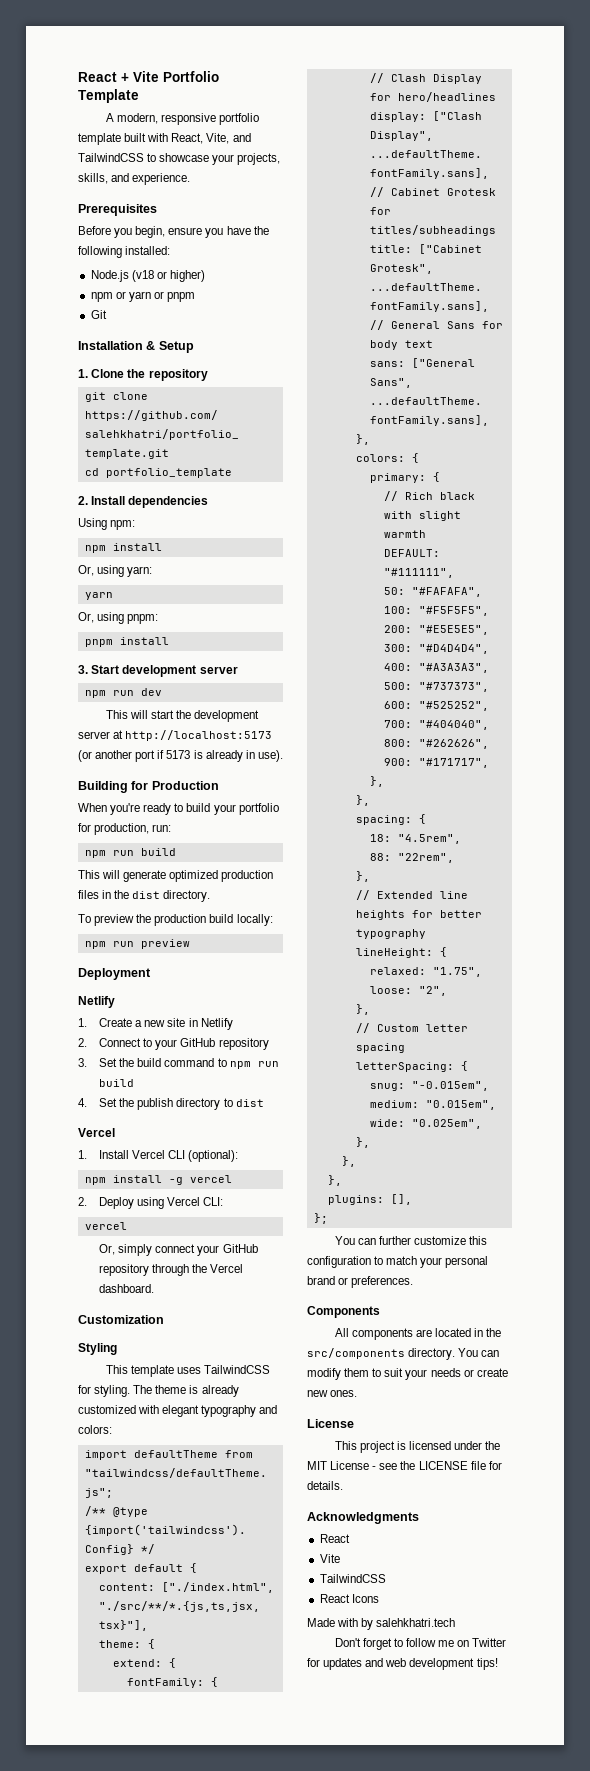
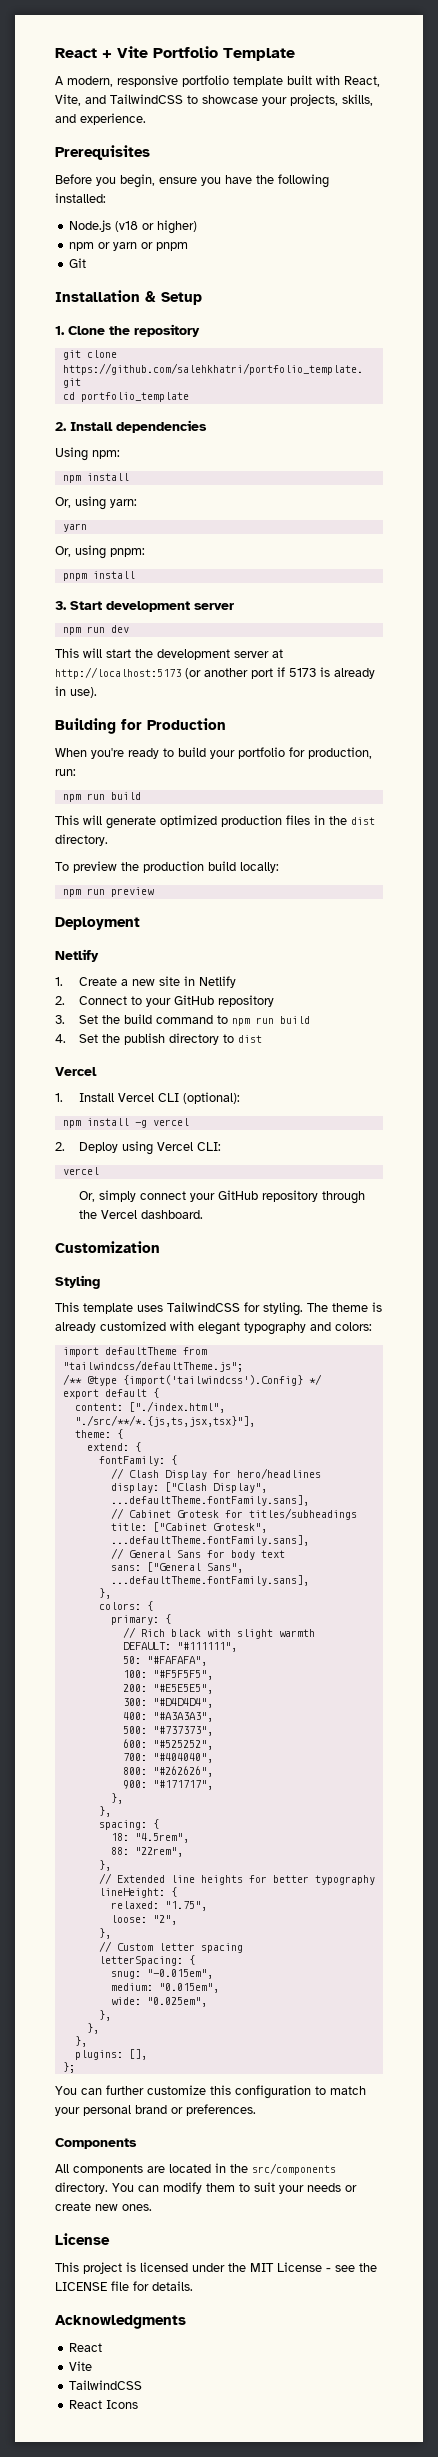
- Made with by salehkhatri.tech
- Don't forget to follow me on Twitter for updates and web development tips!

